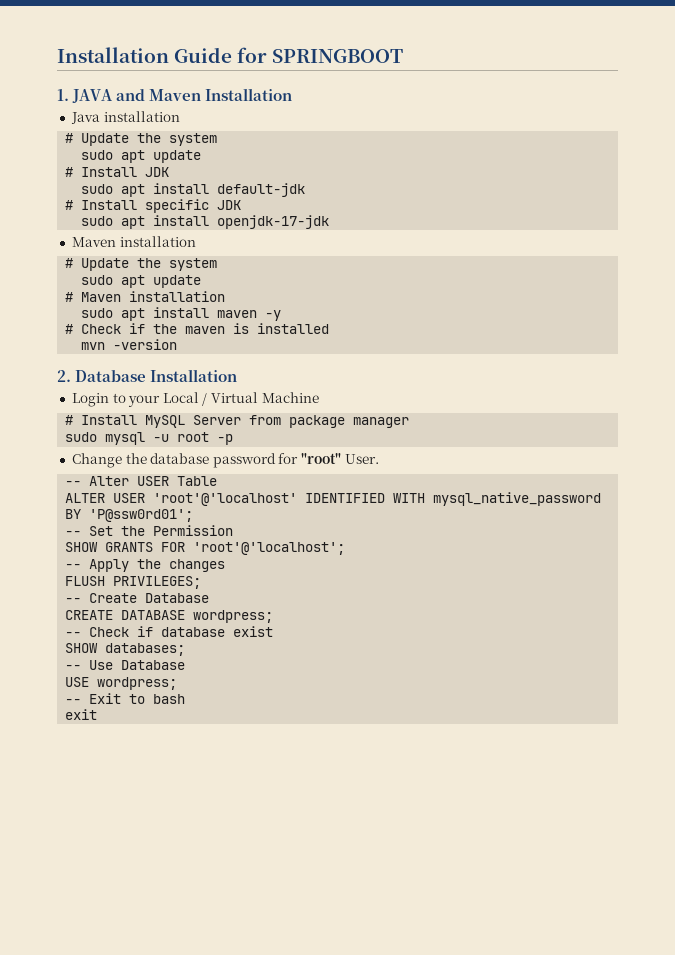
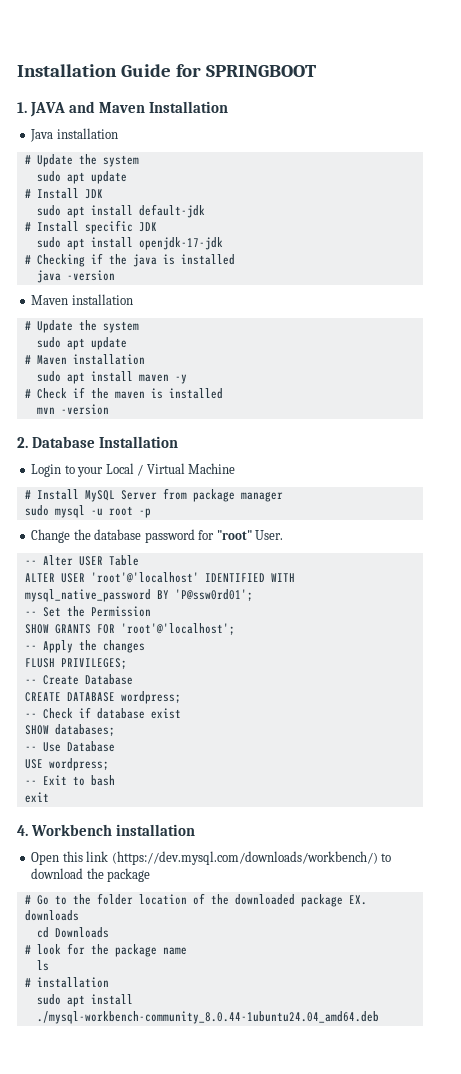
+ # Checking if the java is installed
+ java -version
+ 4. Workbench installation
+ Open this link (https://dev.mysql.com/downloads/workbench/) to download the package
+ # Go to the folder location of the downloaded package EX. downloads
+ cd Downloads
+ # look for the package name
+ ls
+ # installation
+ sudo apt install ./mysql-workbench-community_8.0.44-1ubuntu24.04_amd64.deb

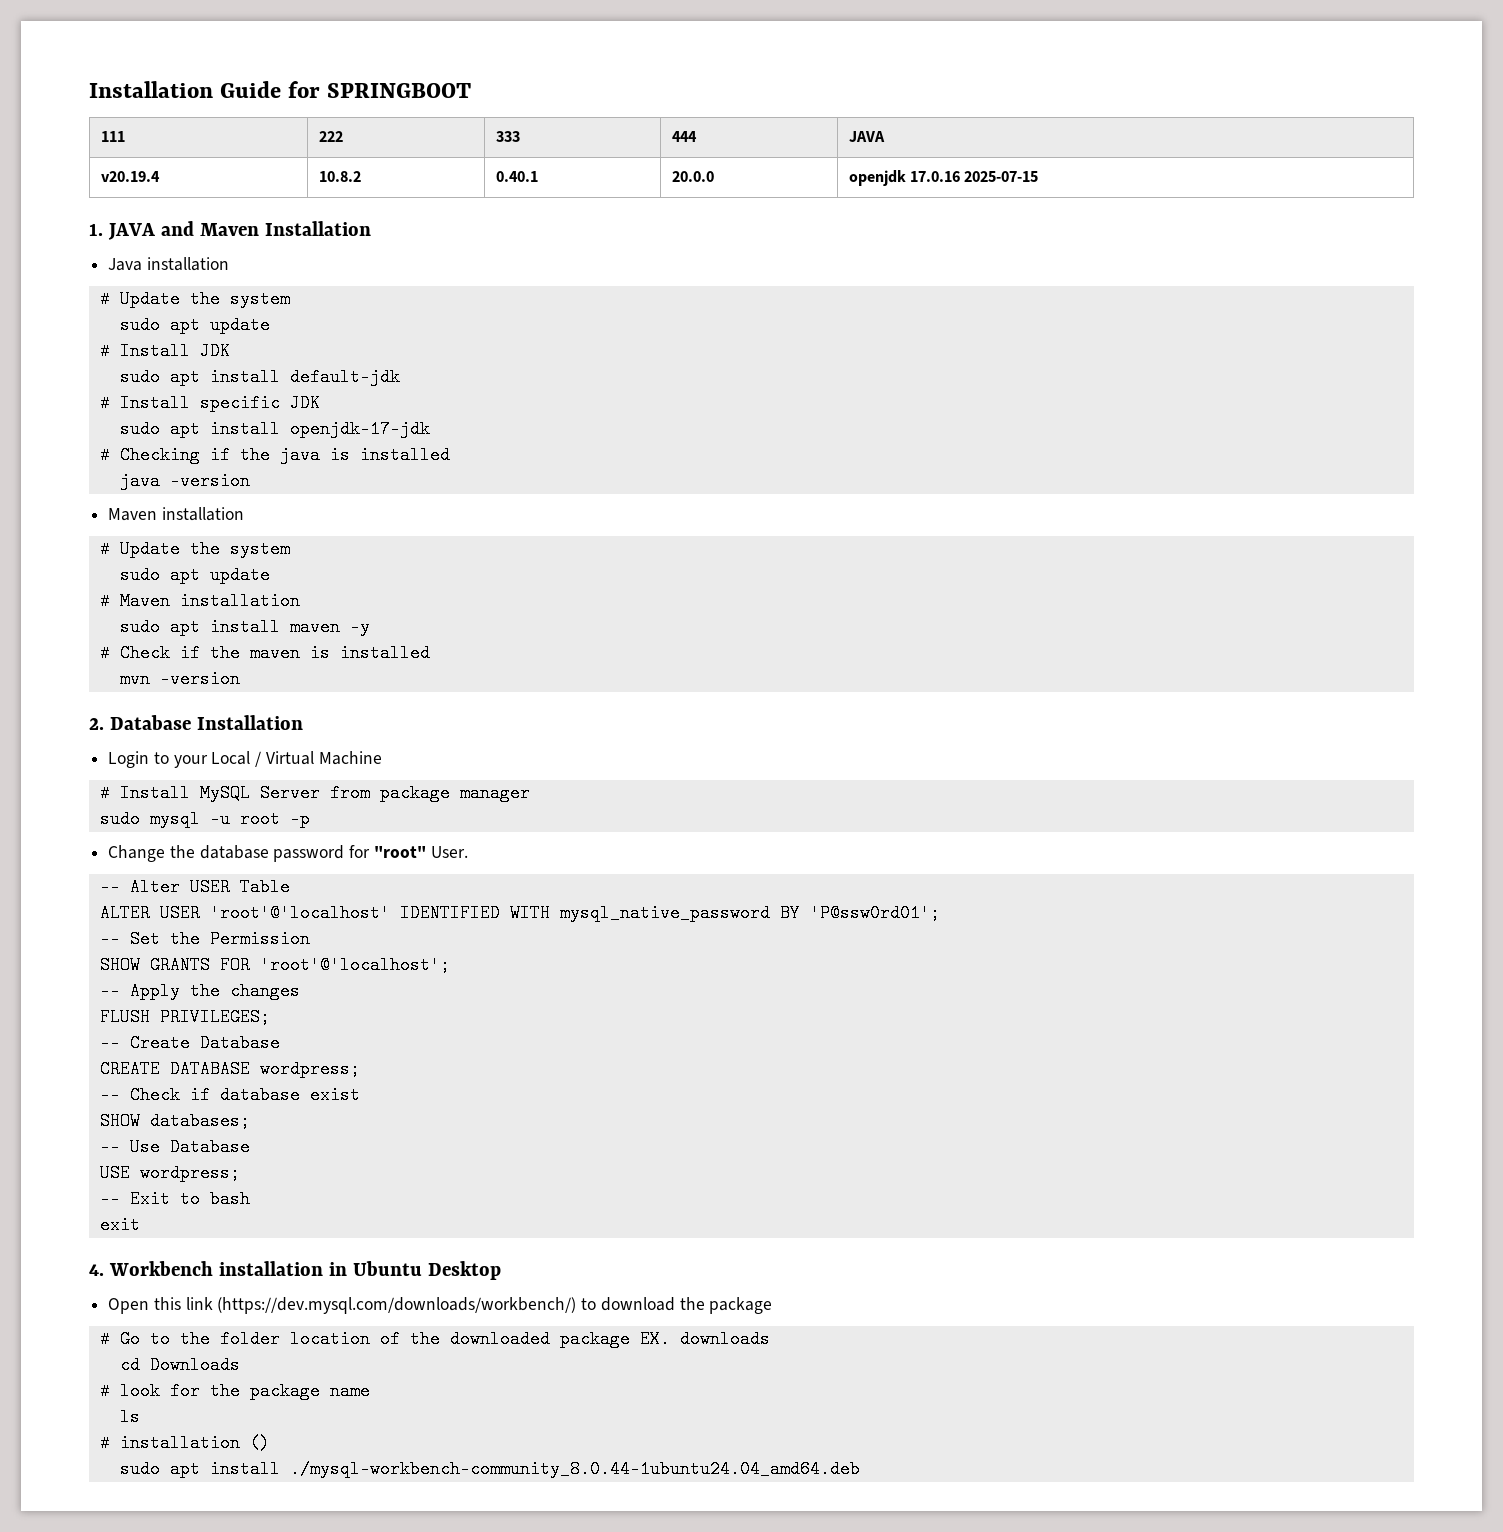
+ 111 | 222 | 333 | 444 | JAVA
+ v20.19.4 | 10.8.2 | 0.40.1 | 20.0.0 | openjdk 17.0.16 2025-07-15
- 4. Workbench installation
+ 4. Workbench installation in Ubuntu Desktop
- # installation
+ # installation ()

